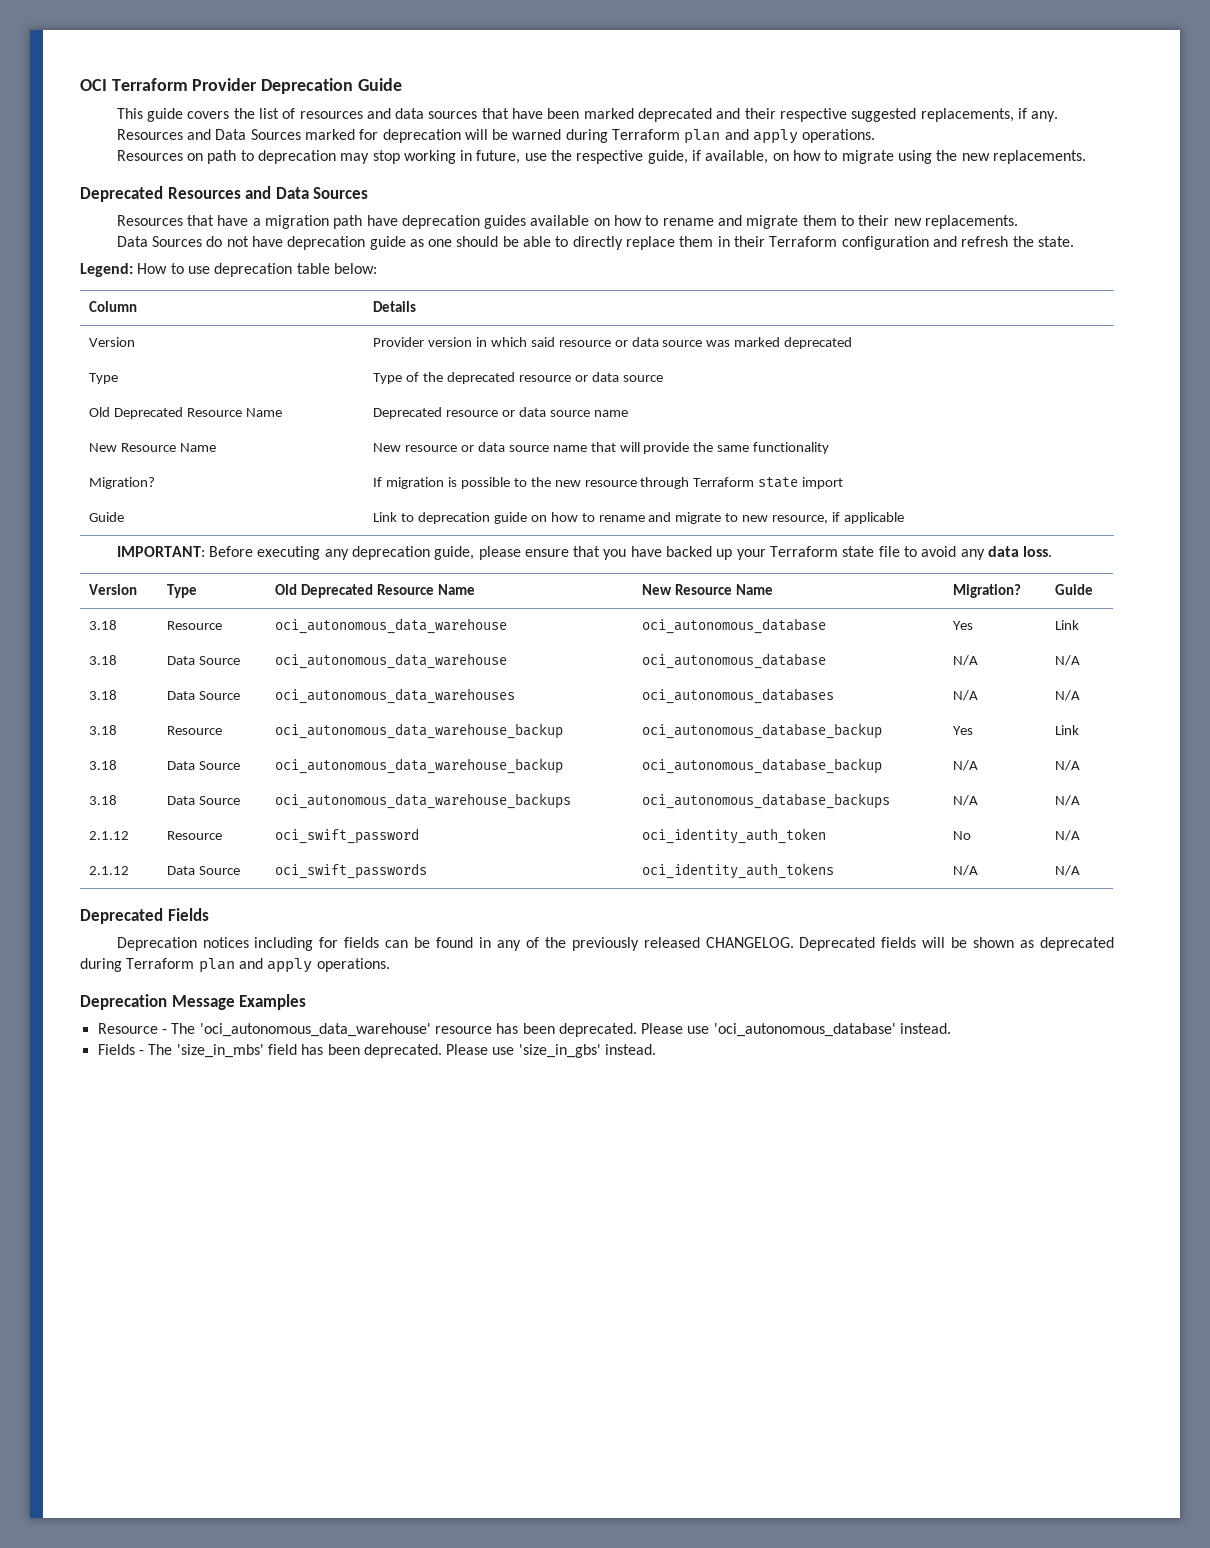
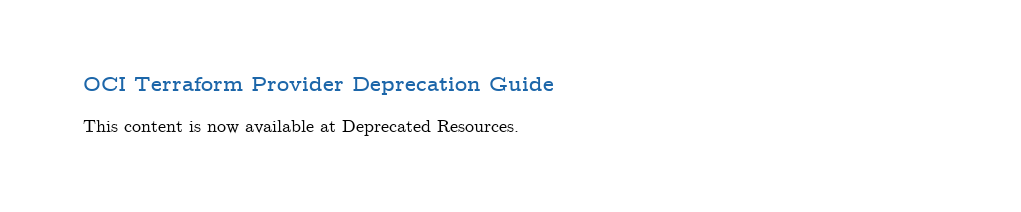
- This guide covers the list of resources and data sources that have been marked deprecated and their respective suggested replacements, if any.
- Resources and Data Sources marked for deprecation will be warned during Terraform plan and apply operations.
- Resources on path to deprecation may stop working in future, use the respective guide, if available, on how to migrate using the new replacements.
- Deprecated Resources and Data Sources
- Resources that have a migration path have deprecation guides available on how to rename and migrate them to their new replacements.
- Data Sources do not have deprecation guide as one should be able to directly replace them in their Terraform configuration and refresh the state.
- Legend: How to use deprecation table below:
- Column | Details
- Version | Provider version in which said resource or data source was marked deprecated
- Type | Type of the deprecated resource or data source
- Old Deprecated Resource Name | Deprecated resource or data source name
- New Resource Name | New resource or data source name that will provide the same functionality
- Migration? | If migration is possible to the new resource through Terraform state import
- Guide | Link to deprecation guide on how to rename and migrate to new resource, if applicable
- IMPORTANT: Before executing any deprecation guide, please ensure that you have backed up your Terraform state file to avoid any data loss.
- Version | Type | Old Deprecated Resource Name | New Resource Name | Migration? | Guide
- 3.18 | Resource | oci_autonomous_data_warehouse | oci_autonomous_database | Yes | Link
- 3.18 | Data Source | oci_autonomous_data_warehouse | oci_autonomous_database | N/A | N/A
- 3.18 | Data Source | oci_autonomous_data_warehouses | oci_autonomous_databases | N/A | N/A
- 3.18 | Resource | oci_autonomous_data_warehouse_backup | oci_autonomous_database_backup | Yes | Link
- 3.18 | Data Source | oci_autonomous_data_warehouse_backup | oci_autonomous_database_backup | N/A | N/A
- 3.18 | Data Source | oci_autonomous_data_warehouse_backups | oci_autonomous_database_backups | N/A | N/A
- 2.1.12 | Resource | oci_swift_password | oci_identity_auth_token | No | N/A
- 2.1.12 | Data Source | oci_swift_passwords | oci_identity_auth_tokens | N/A | N/A
- Deprecated Fields
- Deprecation notices including for fields can be found in any of the previously released CHANGELOG. Deprecated fields will be shown as deprecated during Terraform plan and apply operations.
- Deprecation Message Examples
- Resource - The 'oci_autonomous_data_warehouse' resource has been deprecated. Please use 'oci_autonomous_database' instead.
- Fields - The 'size_in_mbs' field has been deprecated. Please use 'size_in_gbs' instead.
+ This content is now available at Deprecated Resources.

